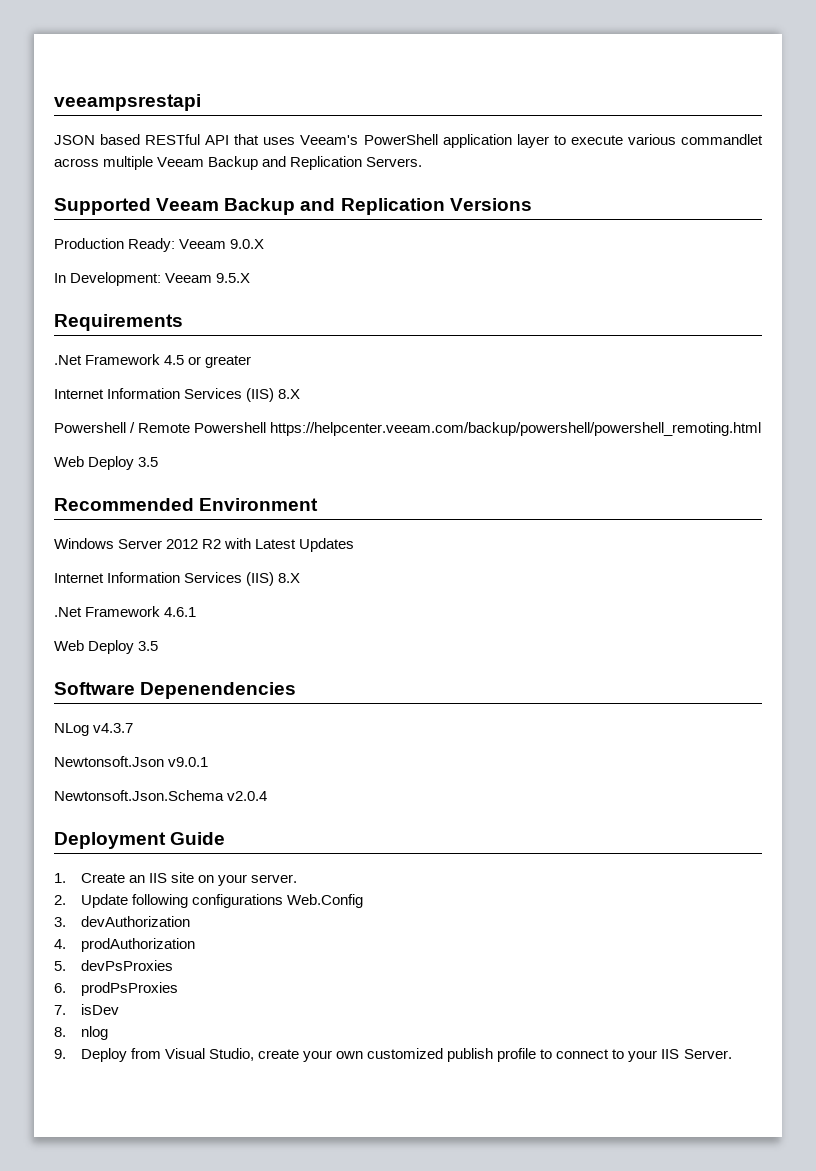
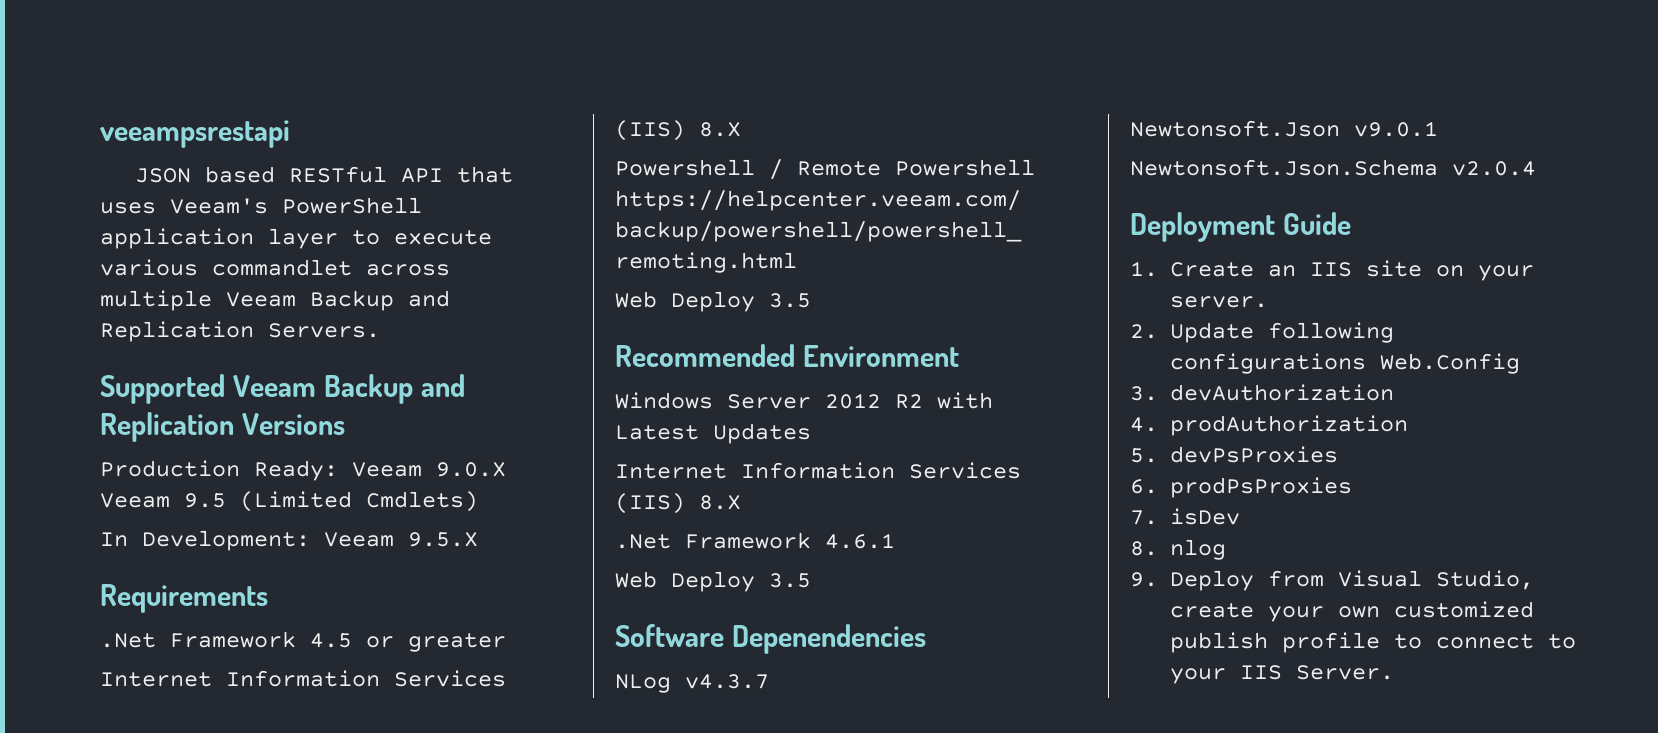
- Production Ready: Veeam 9.0.X
+ Production Ready: Veeam 9.0.X Veeam 9.5 (Limited Cmdlets)

